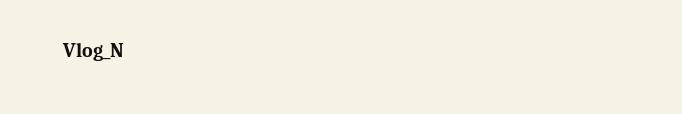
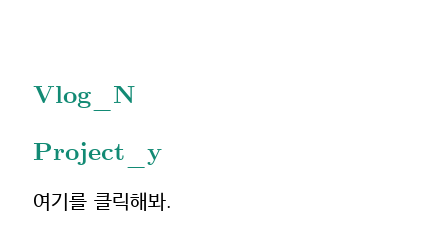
+ Project_y
+ 여기를 클릭해봐.

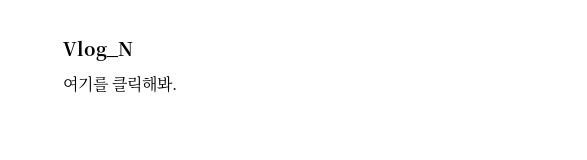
- Project_y

